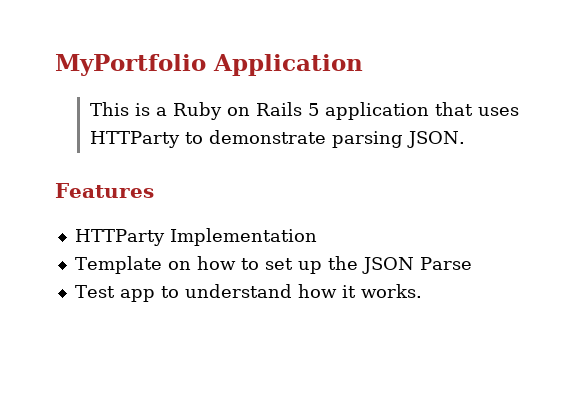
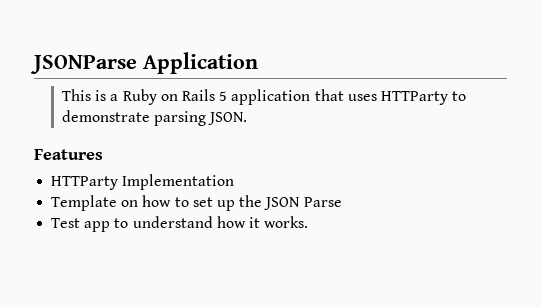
- MyPortfolio Application
+ JSONParse Application

